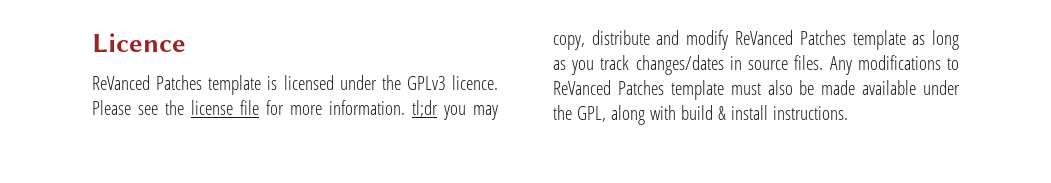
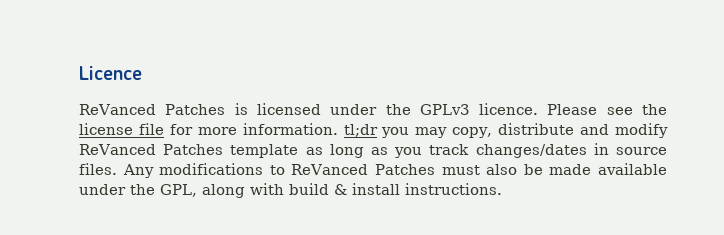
- ReVanced Patches template is licensed under the GPLv3 licence.
+ ReVanced Patches is licensed under the GPLv3 licence.
- Any modifications to ReVanced Patches template must also be made available under the GPL, along with build & install instructions.
+ Any modifications to ReVanced Patches must also be made available under the GPL, along with build & install instructions.

